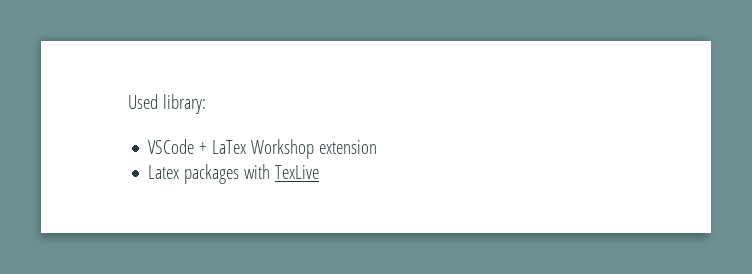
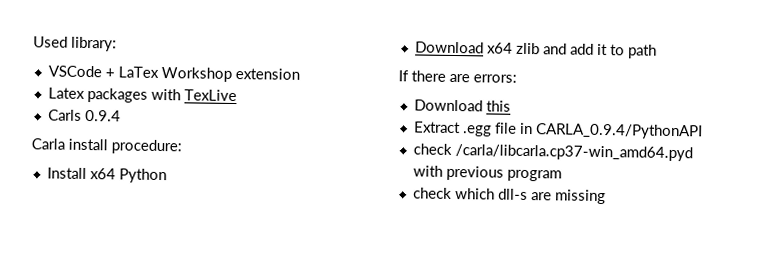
+ Carls 0.9.4
+ Carla install procedure:
+ Install x64 Python
+ Download x64 zlib and add it to path
+ If there are errors:
+ Download this
+ Extract .egg file in CARLA_0.9.4/PythonAPI
+ check /carla/libcarla.cp37-win_amd64.pyd with previous program
+ check which dll-s are missing

